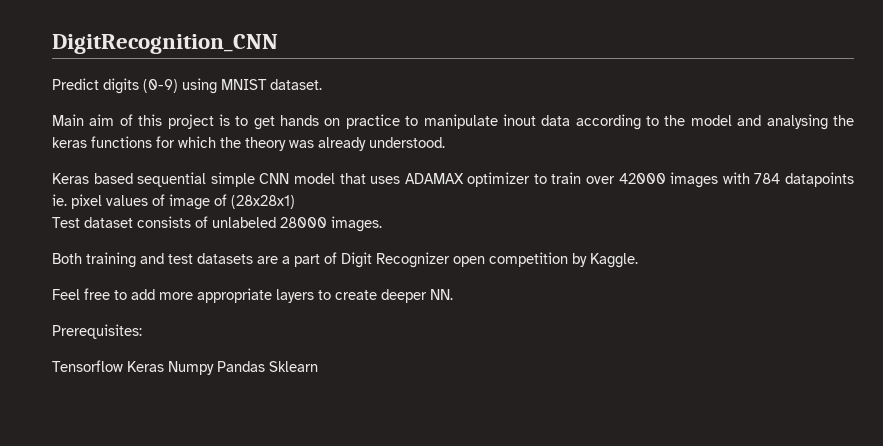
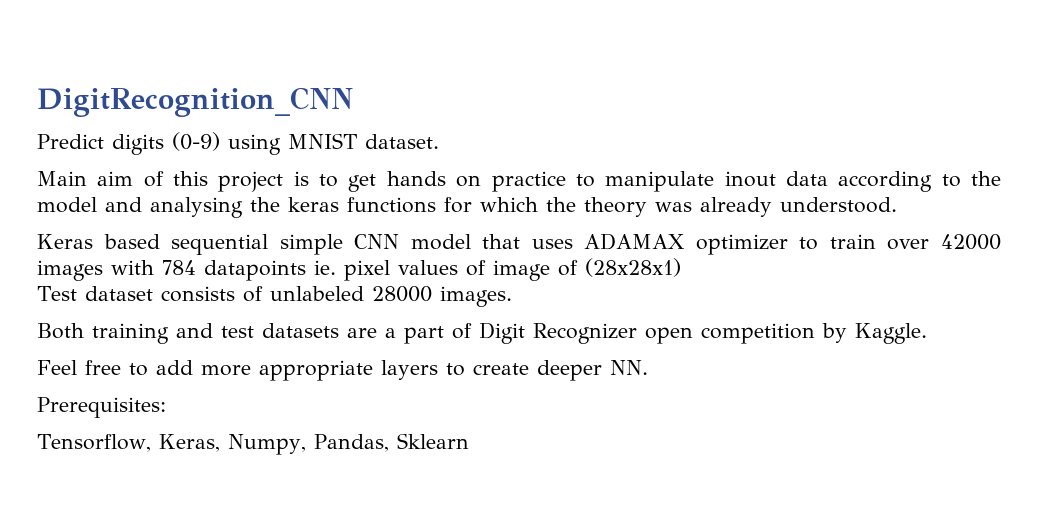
- Tensorflow Keras Numpy Pandas Sklearn
+ Tensorflow, Keras, Numpy, Pandas, Sklearn

